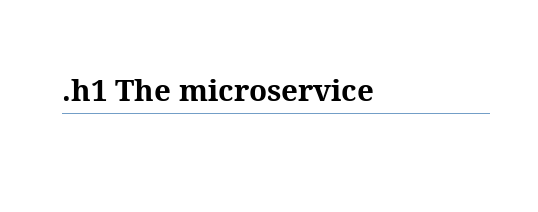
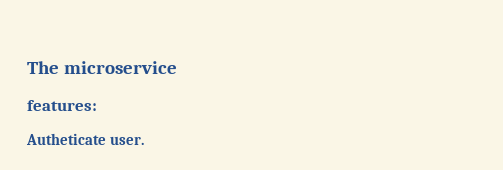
- .h1 The microservice
+ The microservice
+ features:
+ Autheticate user.

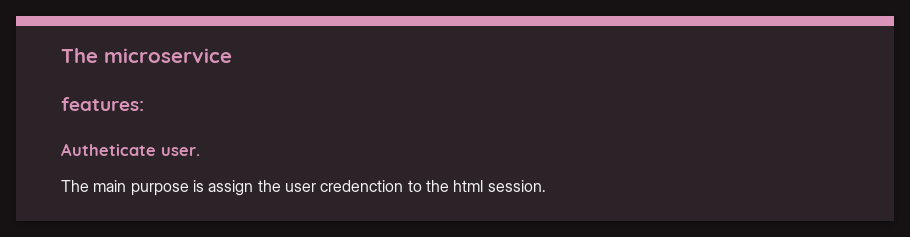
+ The main purpose is assign the user credenction to the html session.

